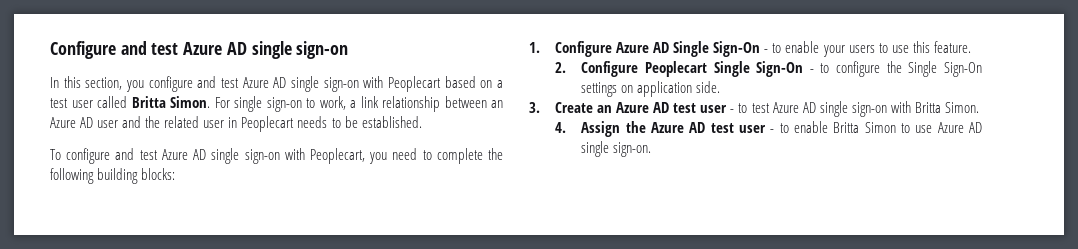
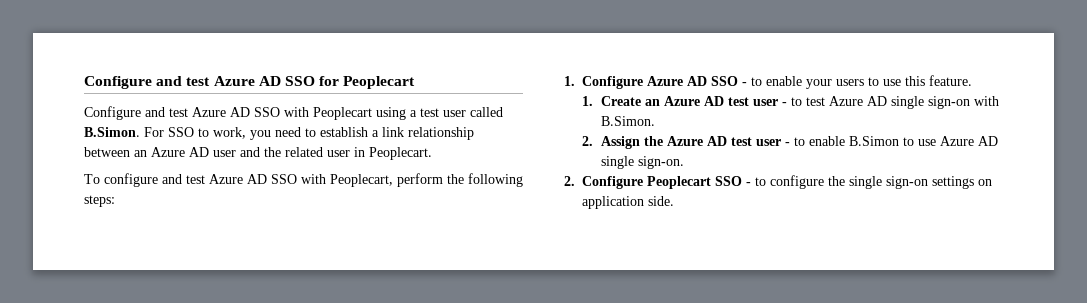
- Configure and test Azure AD single sign-on
- In this section, you configure and test Azure AD single sign-on with Peoplecart based on a test user called Britta Simon. For single sign-on to work, a link relationship between an Azure AD user and the related user in Peoplecart needs to be established.
+ Configure and test Azure AD SSO for Peoplecart
+ Configure and test Azure AD SSO with Peoplecart using a test user called B.Simon. For SSO to work, you need to establish a link relationship between an Azure AD user and the related user in Peoplecart.
- To configure and test Azure AD single sign-on with Peoplecart, you need to complete the following building blocks:
+ To configure and test Azure AD SSO with Peoplecart, perform the following steps:
- 1. Configure Azure AD Single Sign-On - to enable your users to use this feature.
+ 1. Configure Azure AD SSO - to enable your users to use this feature.
- 2. Configure Peoplecart Single Sign-On - to configure the Single Sign-On settings on application side.
- 3. Create an Azure AD test user - to test Azure AD single sign-on with Britta Simon.
- 4. Assign the Azure AD test user - to enable Britta Simon to use Azure AD single sign-on.
+ 1. Create an Azure AD test user - to test Azure AD single sign-on with B.Simon.
+ 2. Assign the Azure AD test user - to enable B.Simon to use Azure AD single sign-on.
+ 2. Configure Peoplecart SSO - to configure the single sign-on settings on application side.

